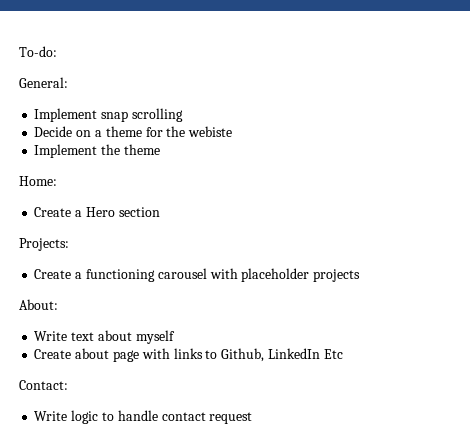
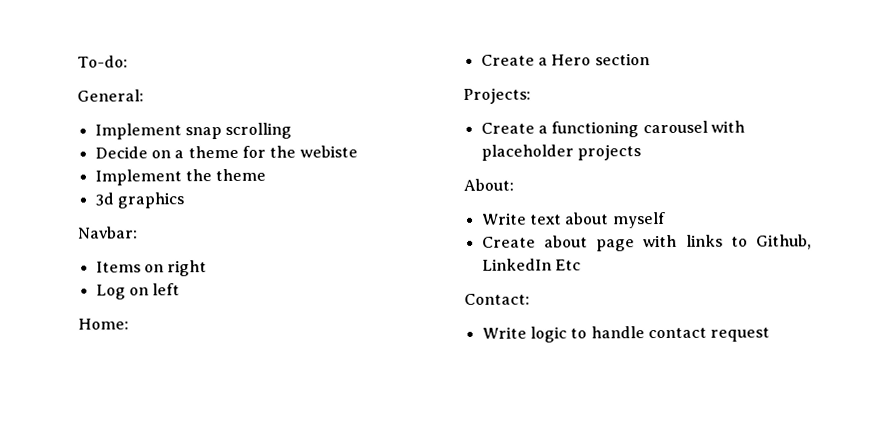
+ 3d graphics
+ Navbar:
+ Items on right
+ Log on left

